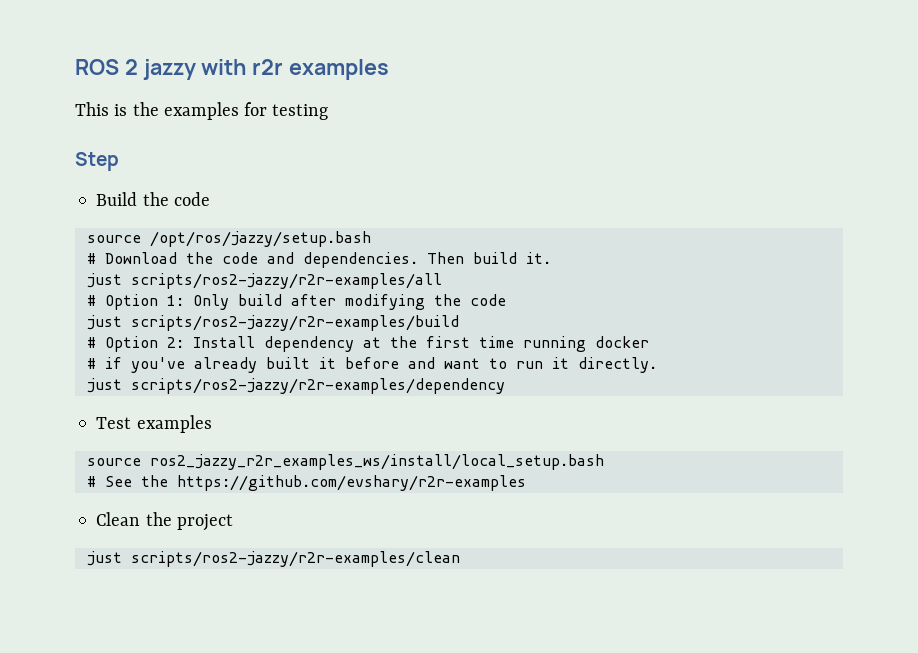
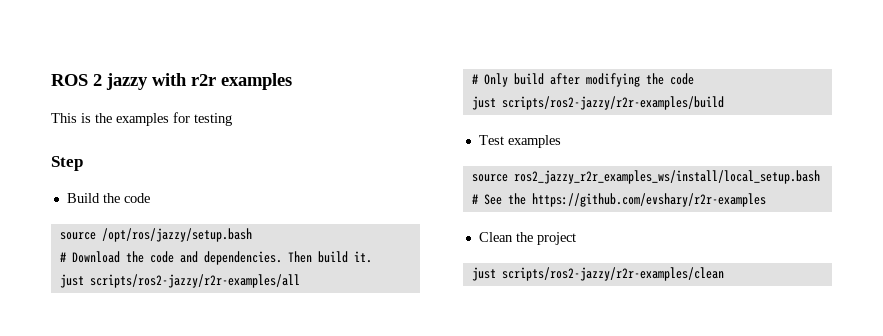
- # Option 1: Only build after modifying the code
+ # Only build after modifying the code
- # Option 2: Install dependency at the first time running docker
- # if you've already built it before and want to run it directly.
- just scripts/ros2-jazzy/r2r-examples/dependency

